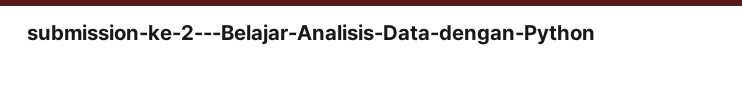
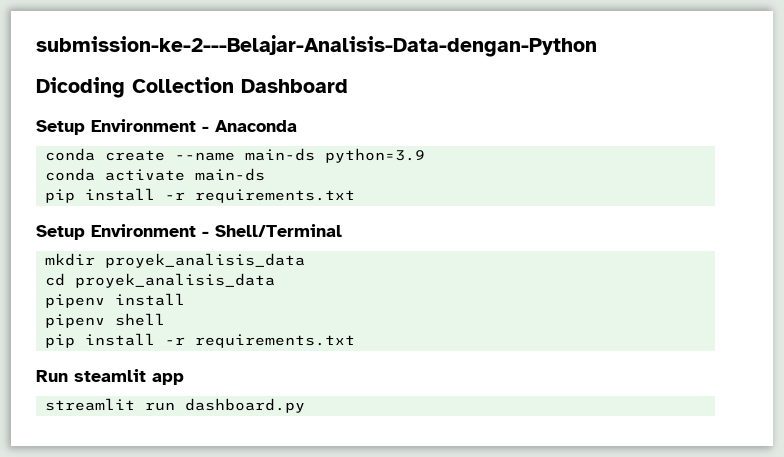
+ Dicoding Collection Dashboard
+ Setup Environment - Anaconda
+ conda create --name main-ds python=3.9
+ conda activate main-ds
+ pip install -r requirements.txt
+ Setup Environment - Shell/Terminal
+ mkdir proyek_analisis_data
+ cd proyek_analisis_data
+ pipenv install
+ pipenv shell
+ pip install -r requirements.txt
+ Run steamlit app
+ streamlit run dashboard.py

